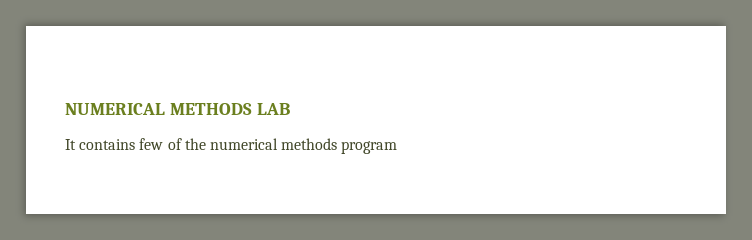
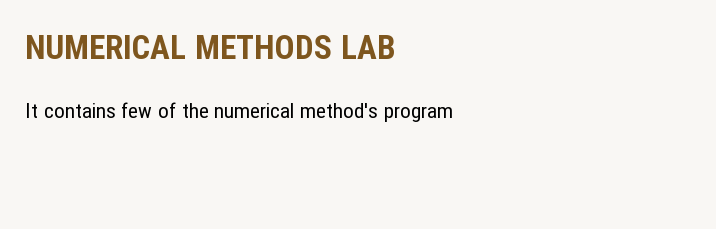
- It contains few of the numerical methods program
+ It contains few of the numerical method's program

